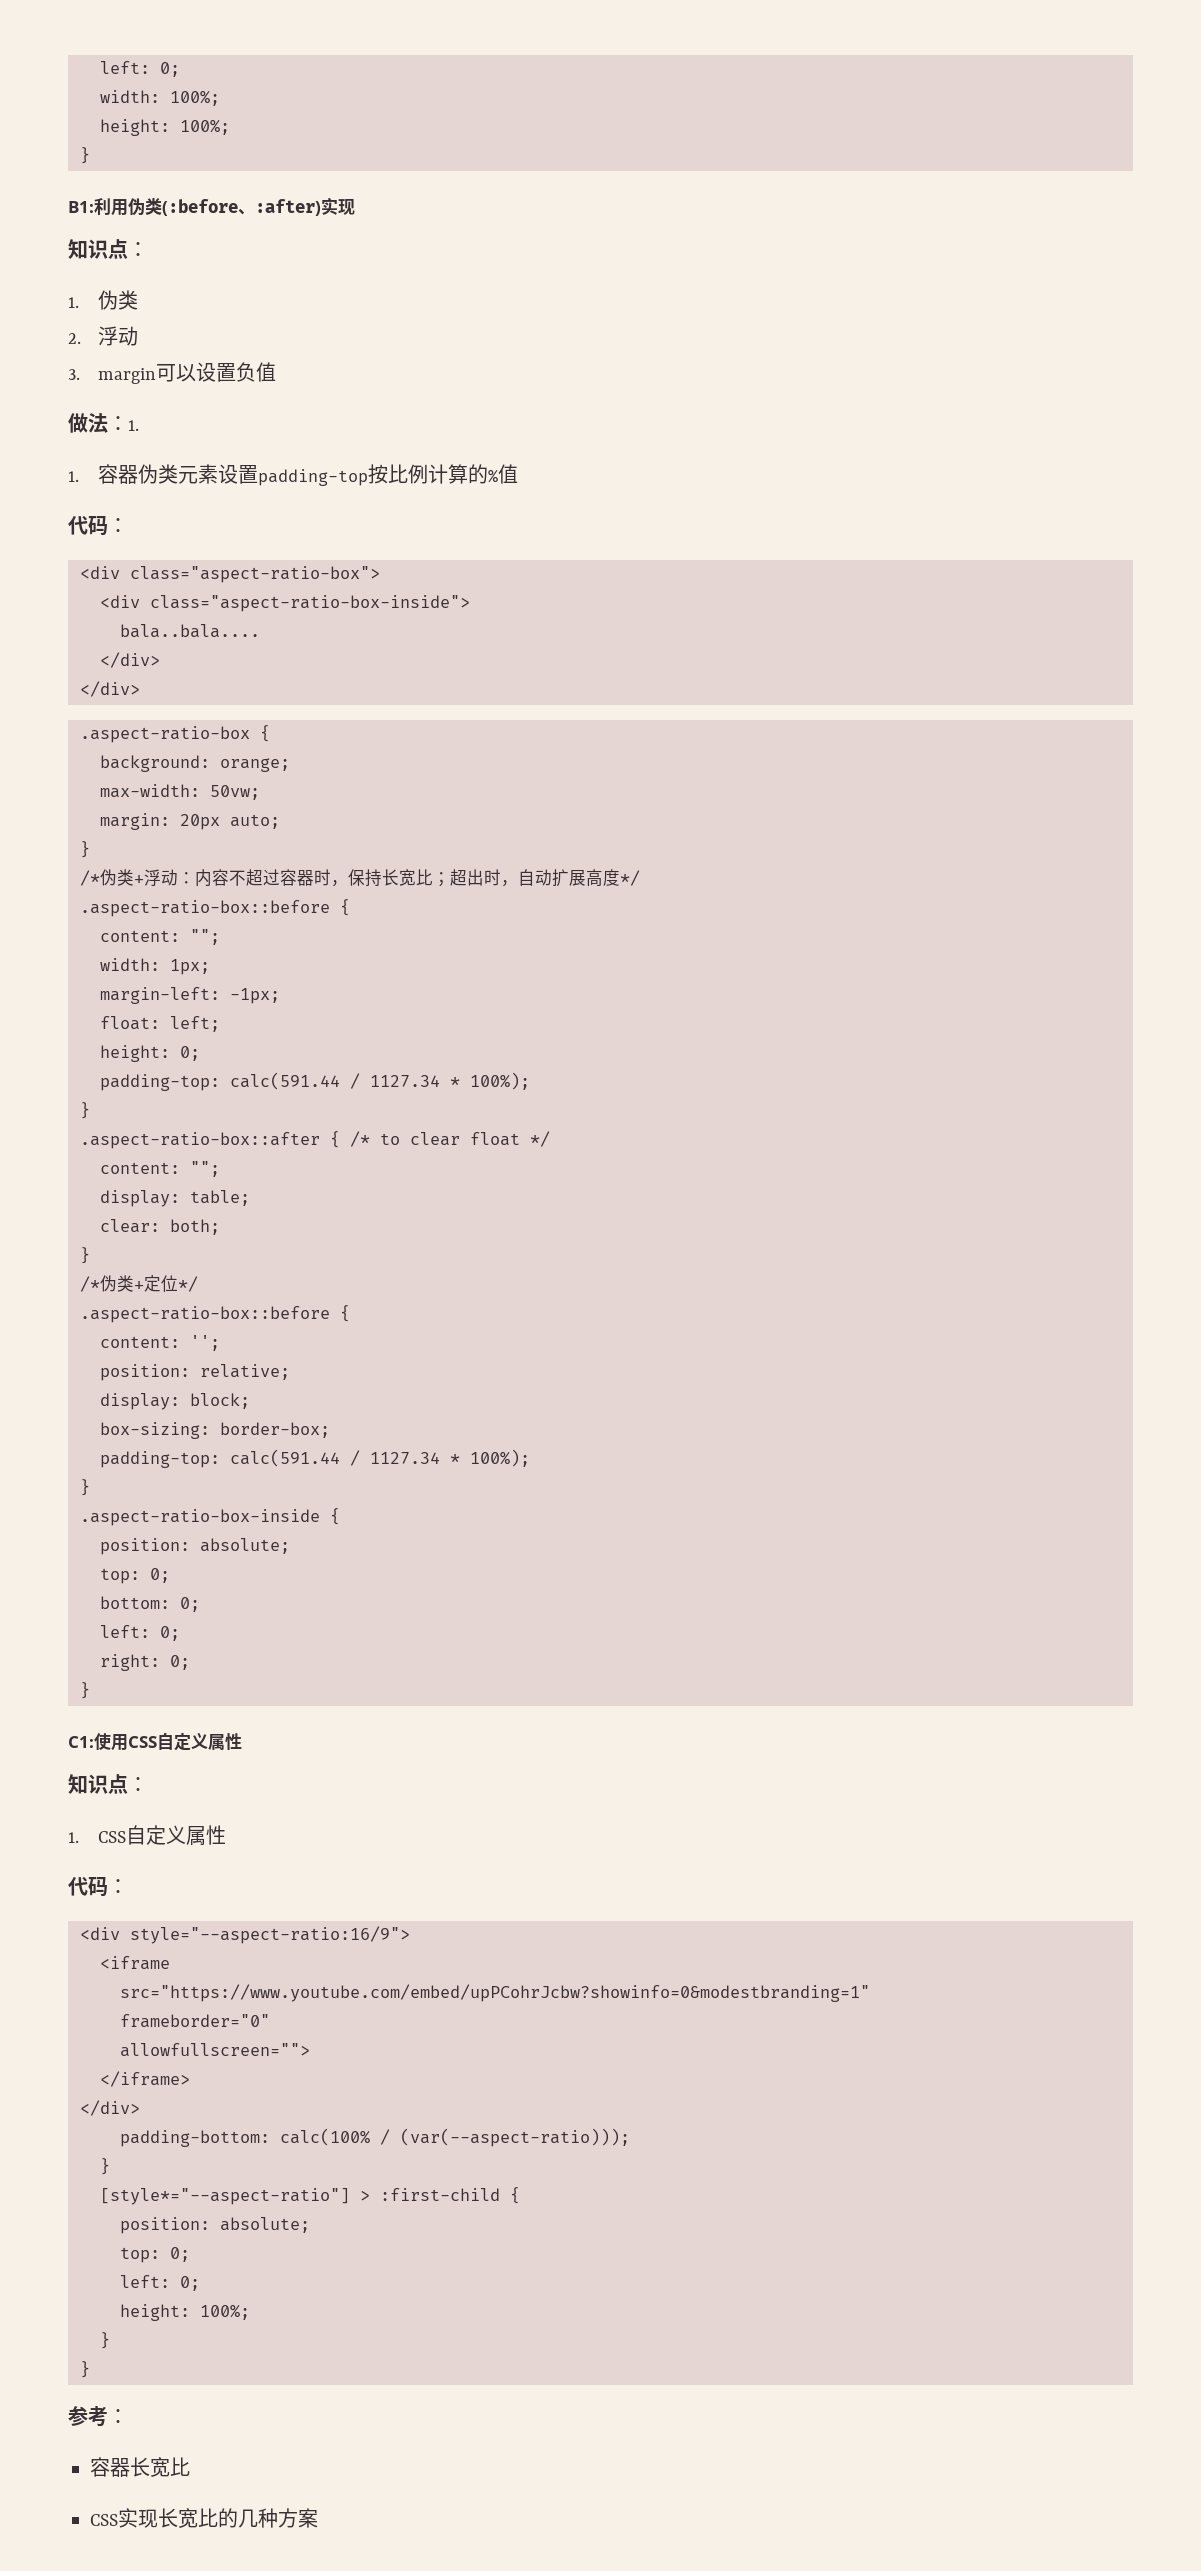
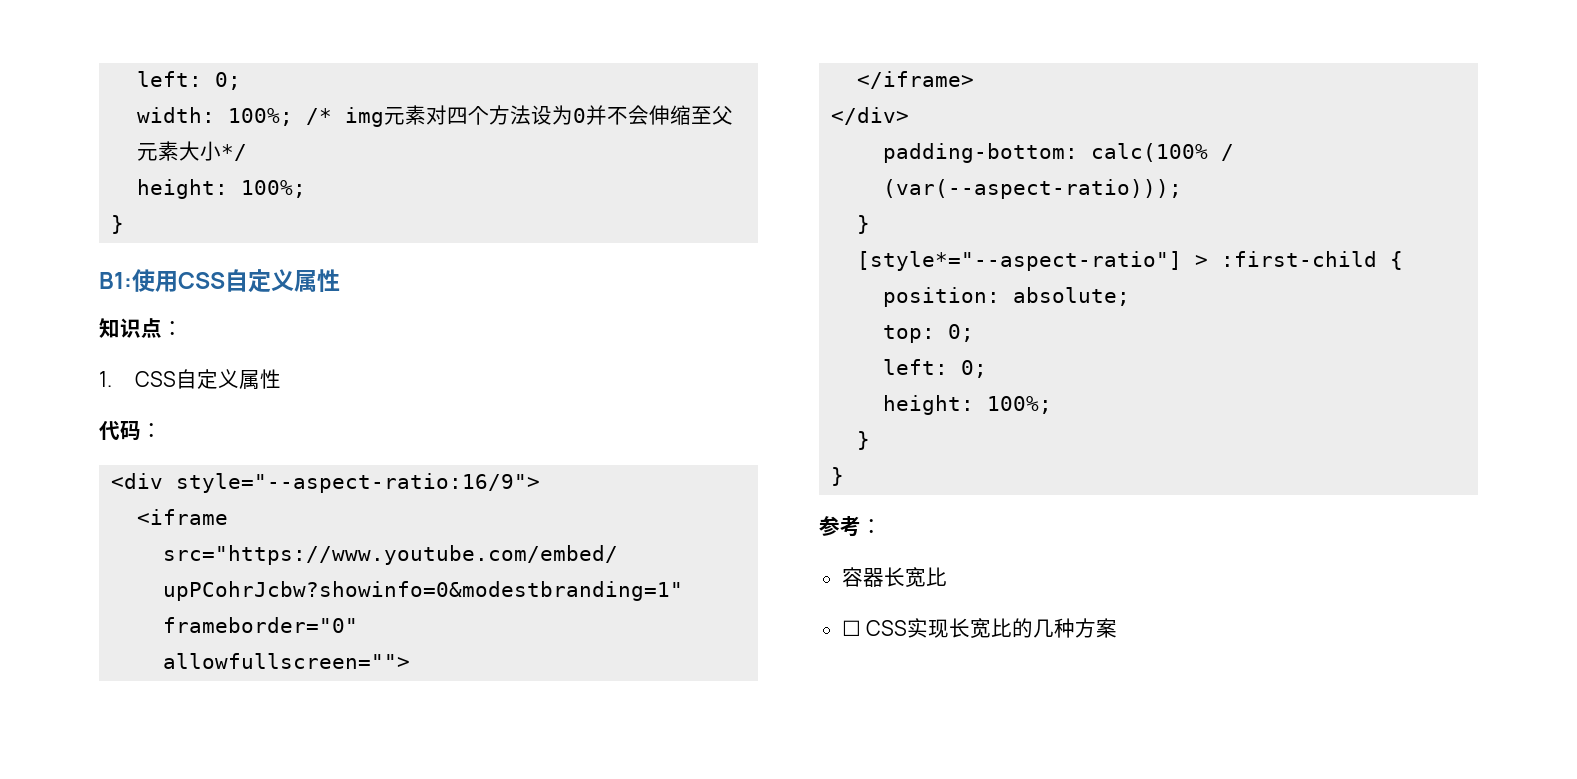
- width: 100%;
+ width: 100%; /* img元素对四个方法设为0并不会伸缩至父元素大小*/
  height: 100%;
  }
- B1:利用伪类(:before、:after)实现
- 知识点：
- 1.伪类
- 2.浮动
- 3. margin可以设置负值
- 做法：1.
- 1.容器伪类元素设置padding-top按比例计算的%值
- 代码：
- <div class="aspect-ratio-box">
- <div class="aspect-ratio-box-inside">
- bala..bala....
- </div>
- </div>
- .aspect-ratio-box {
- background: orange;
- max-width: 50vw;
- margin: 20px auto;
- }
- /*伪类+浮动：内容不超过容器时，保持长宽比；超出时，自动扩展高度*/
- .aspect-ratio-box::before {
- content: "";
- width: 1px;
- margin-left: -1px;
- float: left;
- height: 0;
- padding-top: calc(591.44 / 1127.34 * 100%);
- }
- .aspect-ratio-box::after { /* to clear float */
- content: "";
- display: table;
- clear: both;
- }
- /*伪类+定位*/
- .aspect-ratio-box::before {
- content: '';
- position: relative;
- display: block;
- box-sizing: border-box;
- padding-top: calc(591.44 / 1127.34 * 100%);
- }
- .aspect-ratio-box-inside {
- position: absolute;
- top: 0;
- bottom: 0;
- left: 0;
- right: 0;
- }
- C1:使用CSS自定义属性
+ B1:使用CSS自定义属性
- CSS实现长宽比的几种方案
+ ☐ CSS实现长宽比的几种方案

